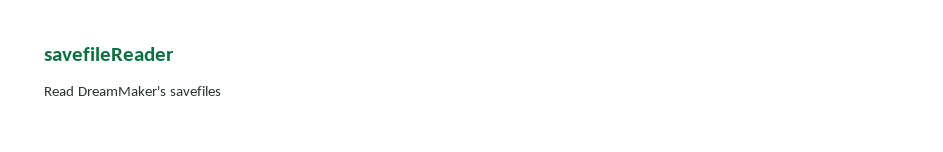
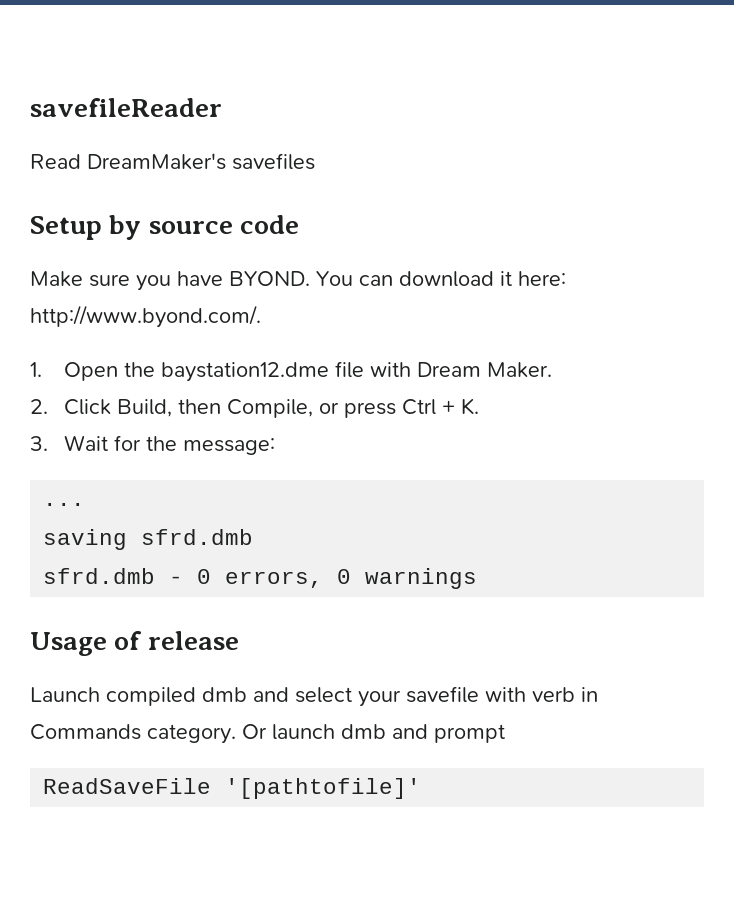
+ Setup by source code
+ Make sure you have BYOND. You can download it here: http://www.byond.com/.
+ 1. Open the baystation12.dme file with Dream Maker.
+ 2. Click Build, then Compile, or press Ctrl + K.
+ 3. Wait for the message:
+ ...
+ saving sfrd.dmb
+ sfrd.dmb - 0 errors, 0 warnings
+ Usage of release
+ Launch compiled dmb and select your savefile with verb in Commands category. Or launch dmb and prompt
+ ReadSaveFile '[pathtofile]'

